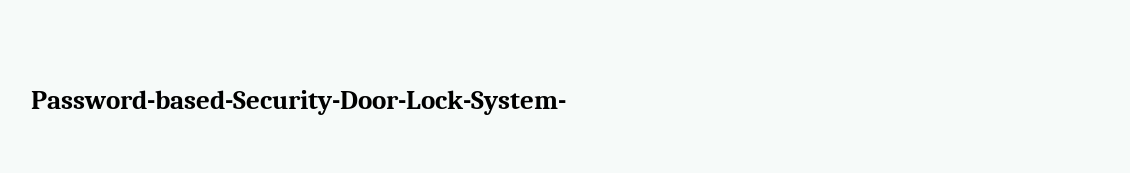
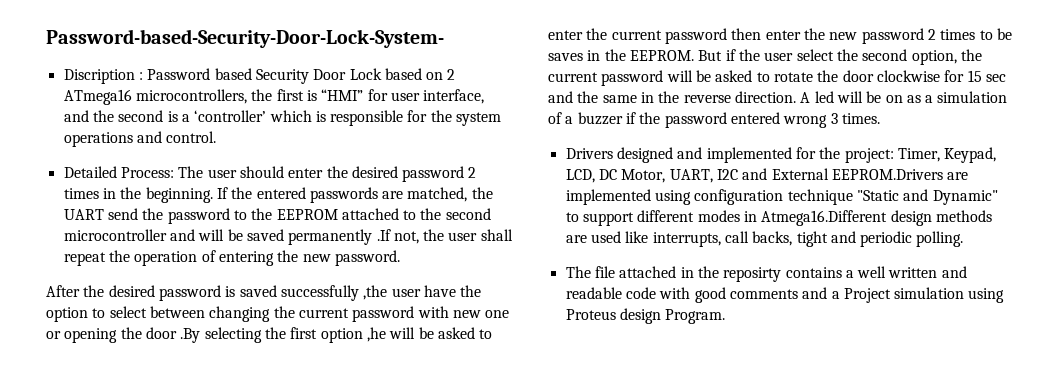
+ Discription : Password based Security Door Lock based on 2 ATmega16 microcontrollers, the first is “HMI” for user interface, and the second is a ‘controller’ which is responsible for the system operations and control.
+ Detailed Process: The user should enter the desired password 2 times in the beginning. If the entered passwords are matched, the UART send the password to the EEPROM attached to the second microcontroller and will be saved permanently .If not, the user shall repeat the operation of entering the new password.
+ After the desired password is saved successfully ,the user have the option to select between changing the current password with new one or opening the door .By selecting the first option ,he will be asked to enter the current password then enter the new password 2 times to be saves in the EEPROM. But if the user select the second option, the current password will be asked to rotate the door clockwise for 15 sec and the same in the reverse direction. A led will be on as a simulation of a buzzer if the password entered wrong 3 times.
+ Drivers designed and implemented for the project: Timer, Keypad, LCD, DC Motor, UART, I2C and External EEPROM.Drivers are implemented using configuration technique "Static and Dynamic" to support different modes in Atmega16.Different design methods are used like interrupts, call backs, tight and periodic polling.
+ The file attached in the reposirty contains a well written and readable code with good comments and a Project simulation using Proteus design Program.

